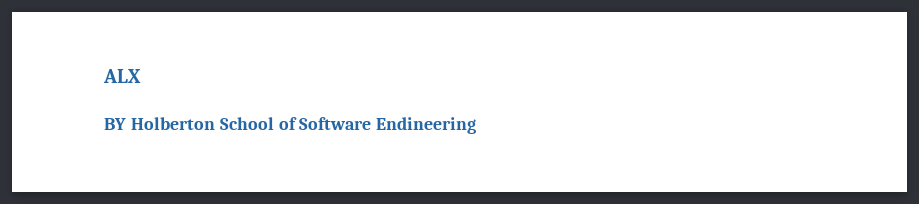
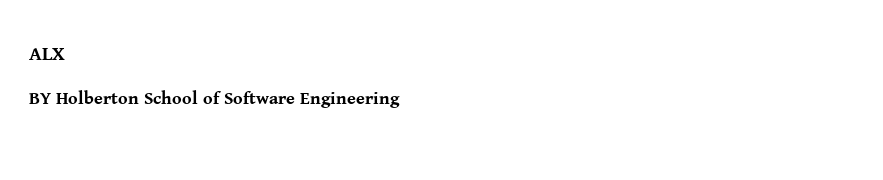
- BY Holberton School of Software Endineering
+ BY Holberton School of Software Engineering

